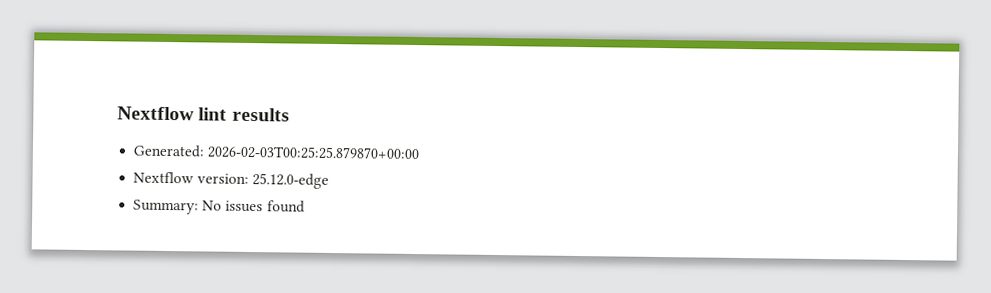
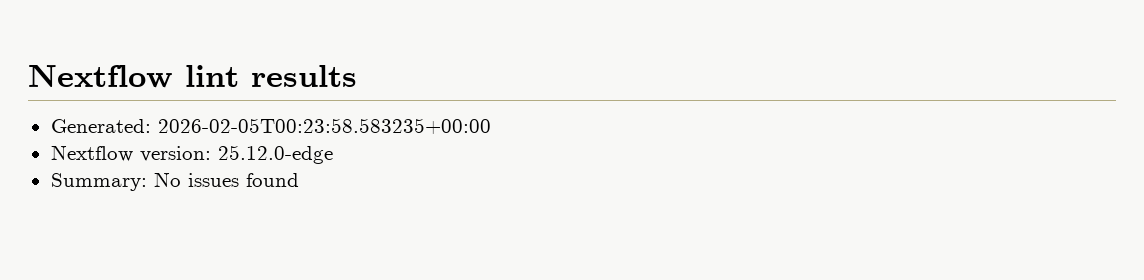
- Generated: 2026-02-03T00:25:25.879870+00:00
+ Generated: 2026-02-05T00:23:58.583235+00:00

